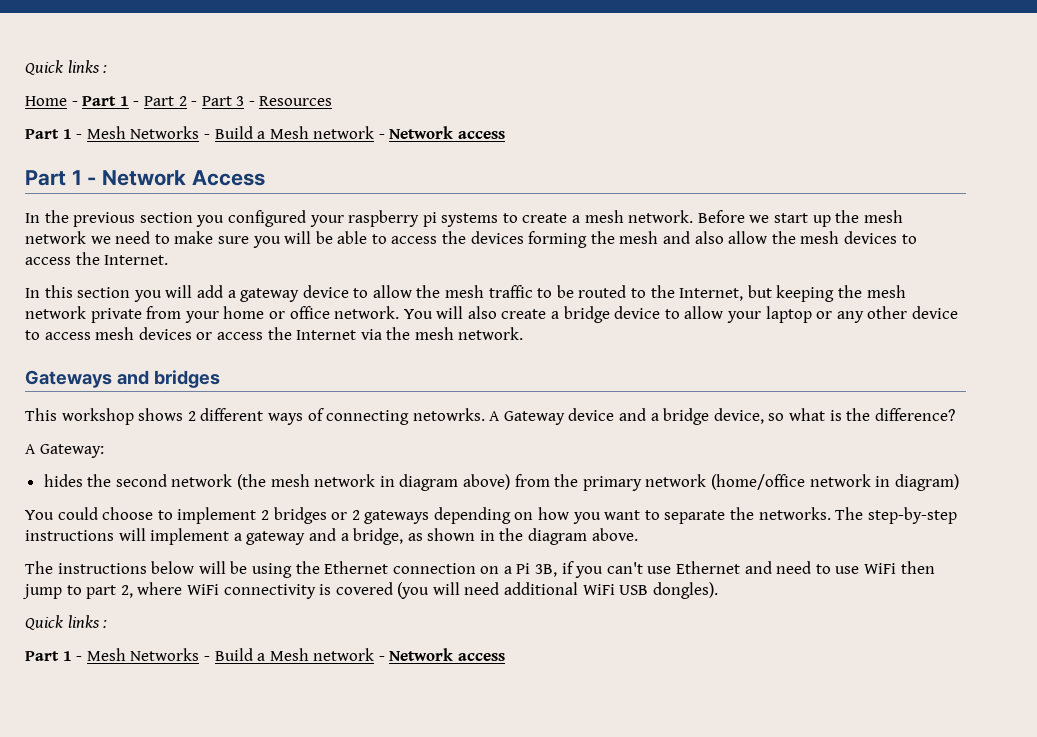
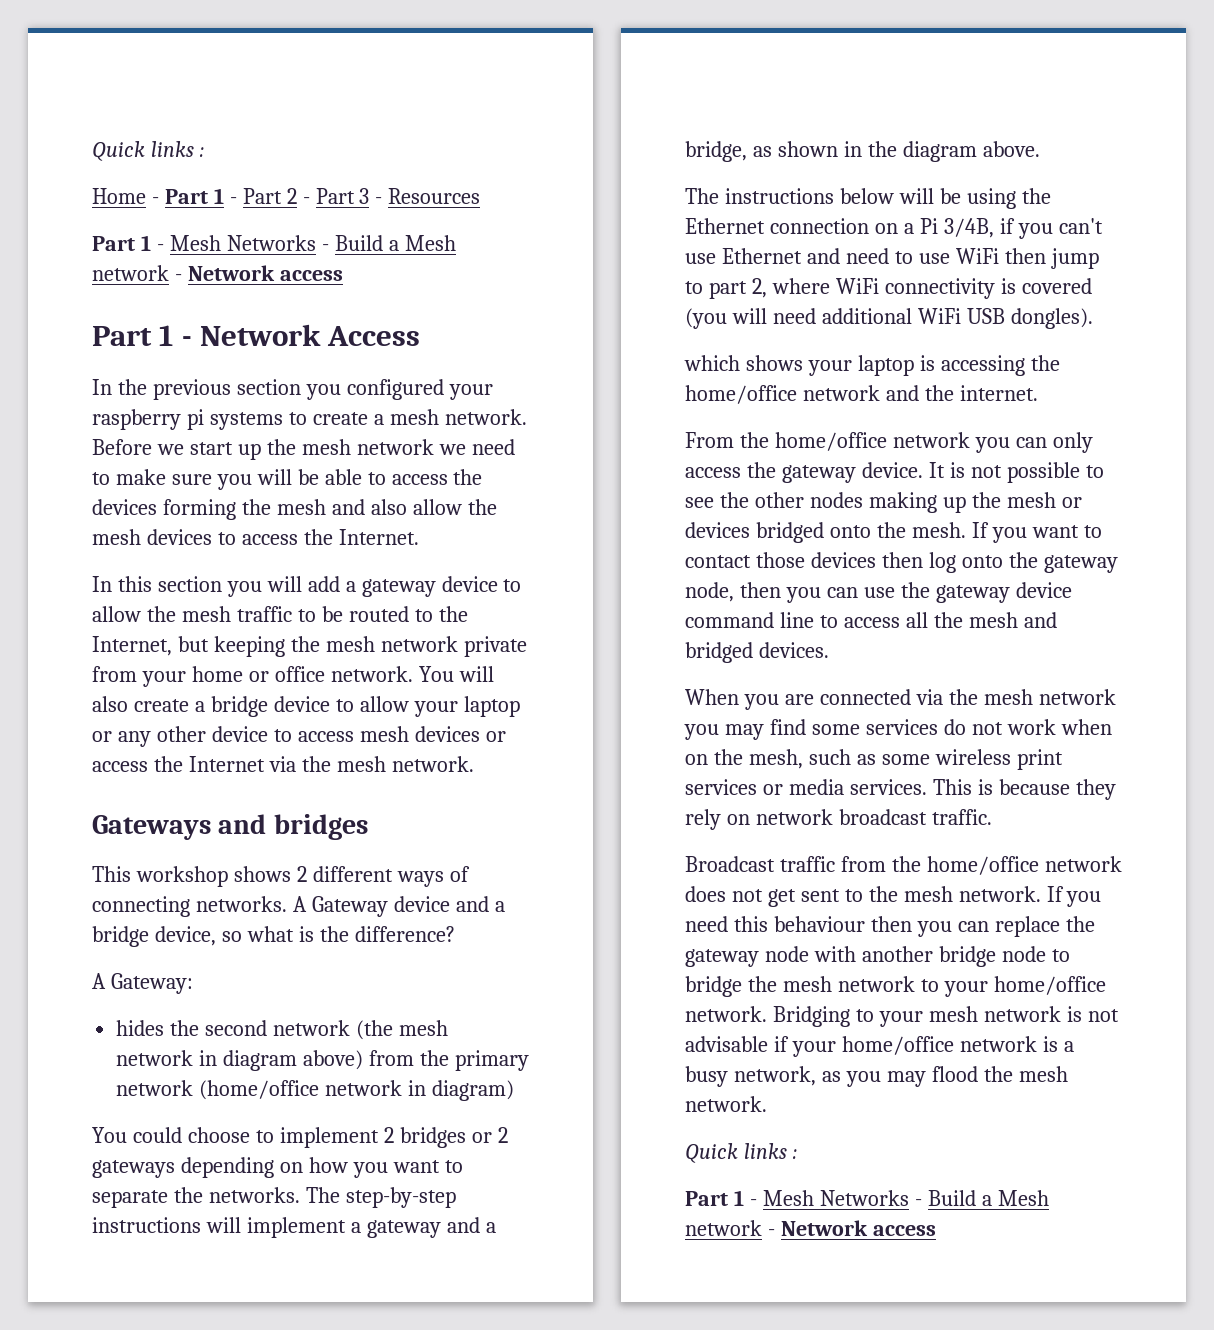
- This workshop shows 2 different ways of connecting netowrks.
+ This workshop shows 2 different ways of connecting networks.
- The instructions below will be using the Ethernet connection on a Pi 3B, if you can't use Ethernet and need to use WiFi then jump to part 2, where WiFi connectivity is covered (you will need additional WiFi USB dongles).
+ The instructions below will be using the Ethernet connection on a Pi 3/4B, if you can't use Ethernet and need to use WiFi then jump to part 2, where WiFi connectivity is covered (you will need additional WiFi USB dongles).
+ which shows your laptop is accessing the home/office network and the internet.
+ From the home/office network you can only access the gateway device. It is not possible to see the other nodes making up the mesh or devices bridged onto the mesh. If you want to contact those devices then log onto the gateway node, then you can use the gateway device command line to access all the mesh and bridged devices.
+ When you are connected via the mesh network you may find some services do not work when on the mesh, such as some wireless print services or media services. This is because they rely on network broadcast traffic.
+ Broadcast traffic from the home/office network does not get sent to the mesh network. If you need this behaviour then you can replace the gateway node with another bridge node to bridge the mesh network to your home/office network. Bridging to your mesh network is not advisable if your home/office network is a busy network, as you may flood the mesh network.

